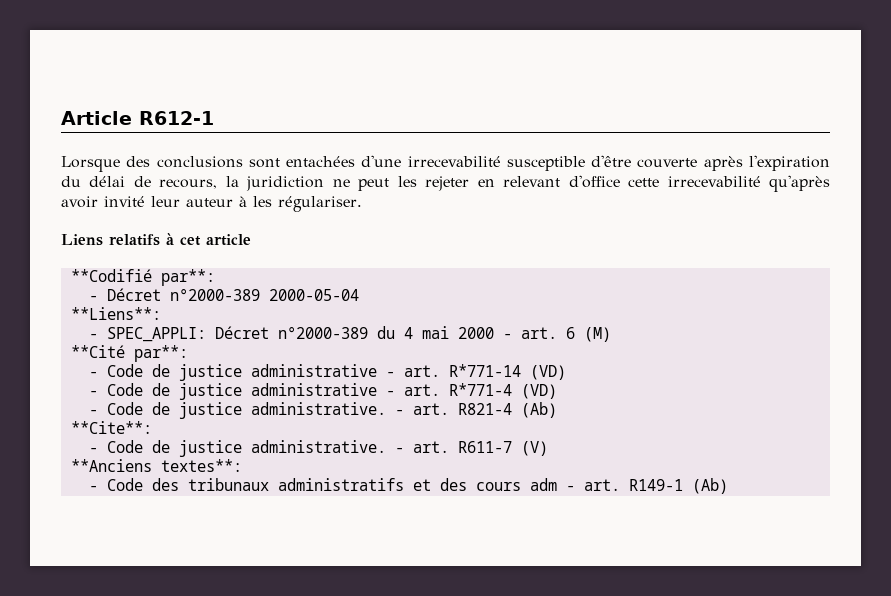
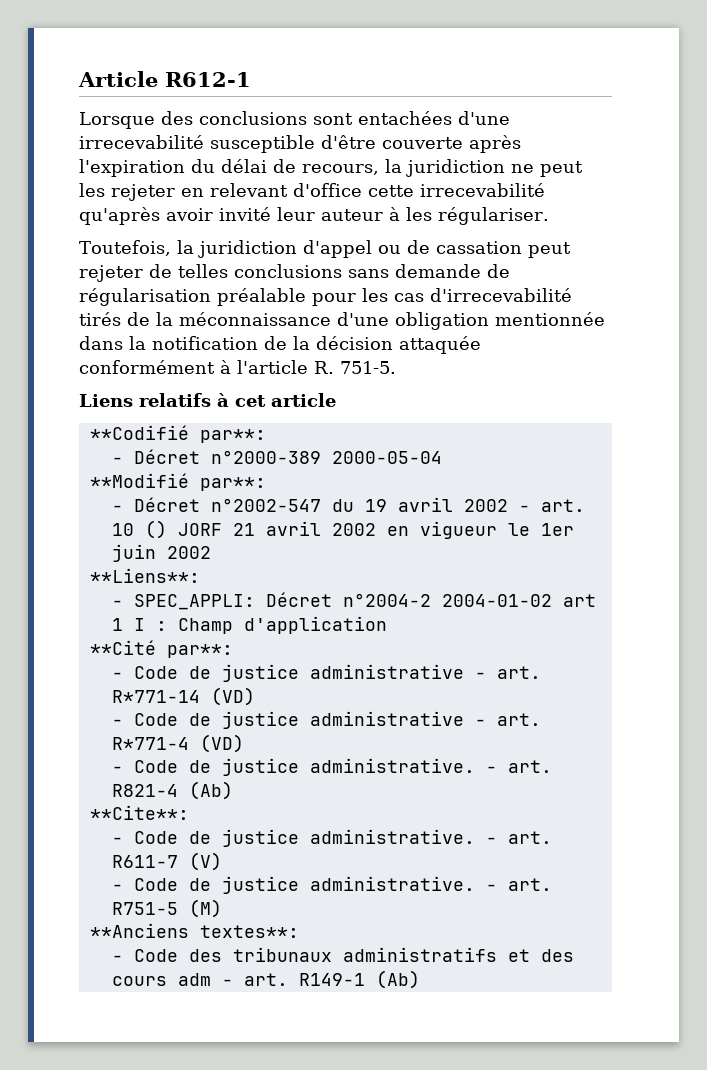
+ Toutefois, la juridiction d'appel ou de cassation peut rejeter de telles conclusions sans demande de régularisation préalable pour les cas d'irrecevabilité tirés de la méconnaissance d'une obligation mentionnée dans la notification de la décision attaquée conformément à l'article R. 751-5.
+ **Modifié par**:
+ - Décret n°2002-547 du 19 avril 2002 - art. 10 () JORF 21 avril 2002 en vigueur le 1er juin 2002
  **Liens**:
- - SPEC_APPLI: Décret n°2000-389 du 4 mai 2000 - art. 6 (M)
+ - SPEC_APPLI: Décret n°2004-2 2004-01-02 art 1 I : Champ d'application
+ - Code de justice administrative. - art. R751-5 (M)

